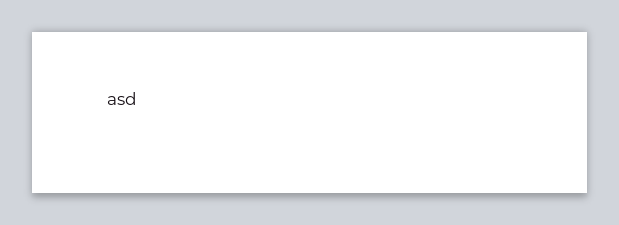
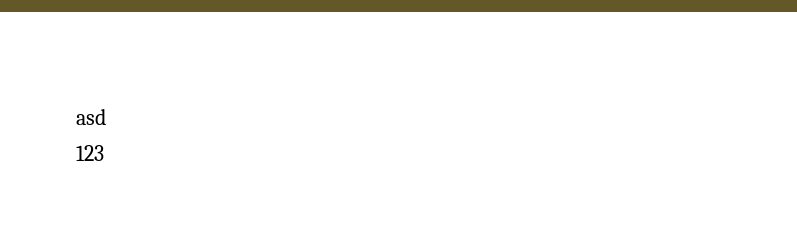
+ 123

